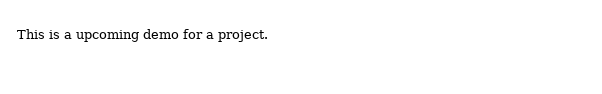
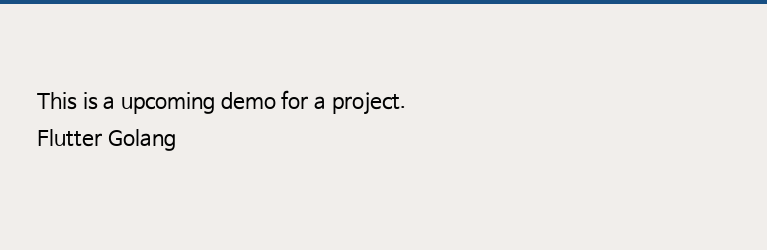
+ Flutter Golang

